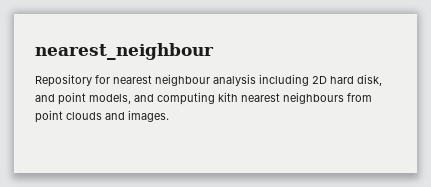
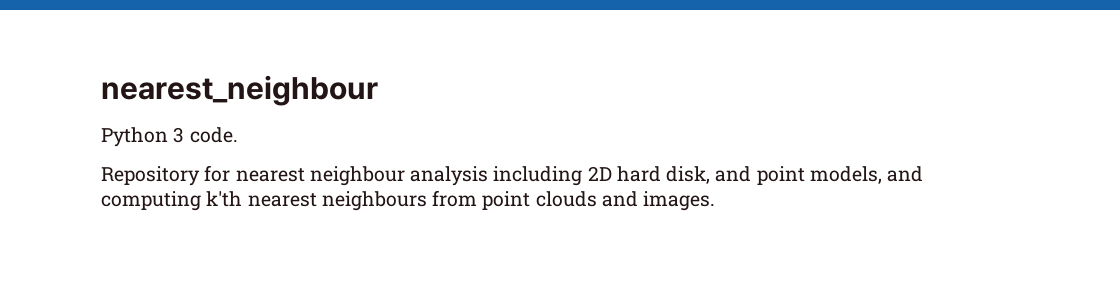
+ Python 3 code.
- Repository for nearest neighbour analysis including 2D hard disk, and point models, and computing kith nearest neighbours from point clouds and images.
+ Repository for nearest neighbour analysis including 2D hard disk, and point models, and computing k'th nearest neighbours from point clouds and images.

